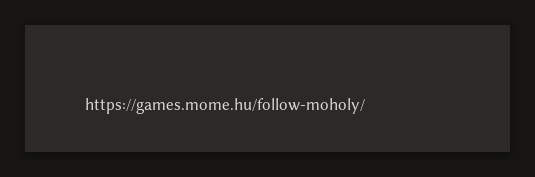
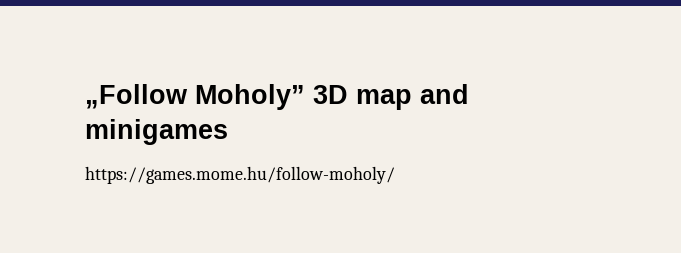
+ „Follow Moholy” 3D map and minigames

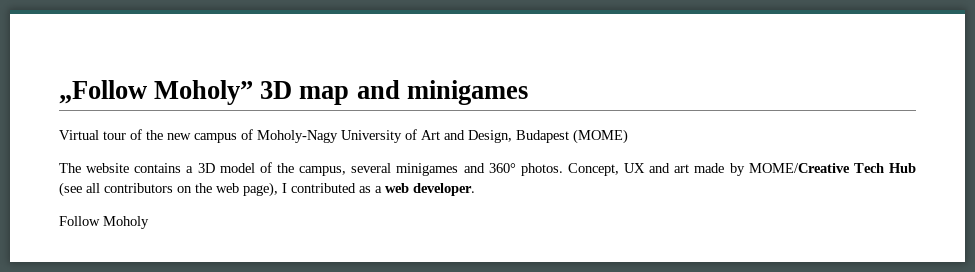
- https://games.mome.hu/follow-moholy/
+ Virtual tour of the new campus of Moholy‑Nagy University of Art and Design, Budapest (MOME)
+ The website contains a 3D model of the campus, several minigames and 360° photos. Concept, UX and art made by MOME/Creative Tech Hub (see all contributors on the web page), I contributed as a web developer.
+ Follow Moholy

